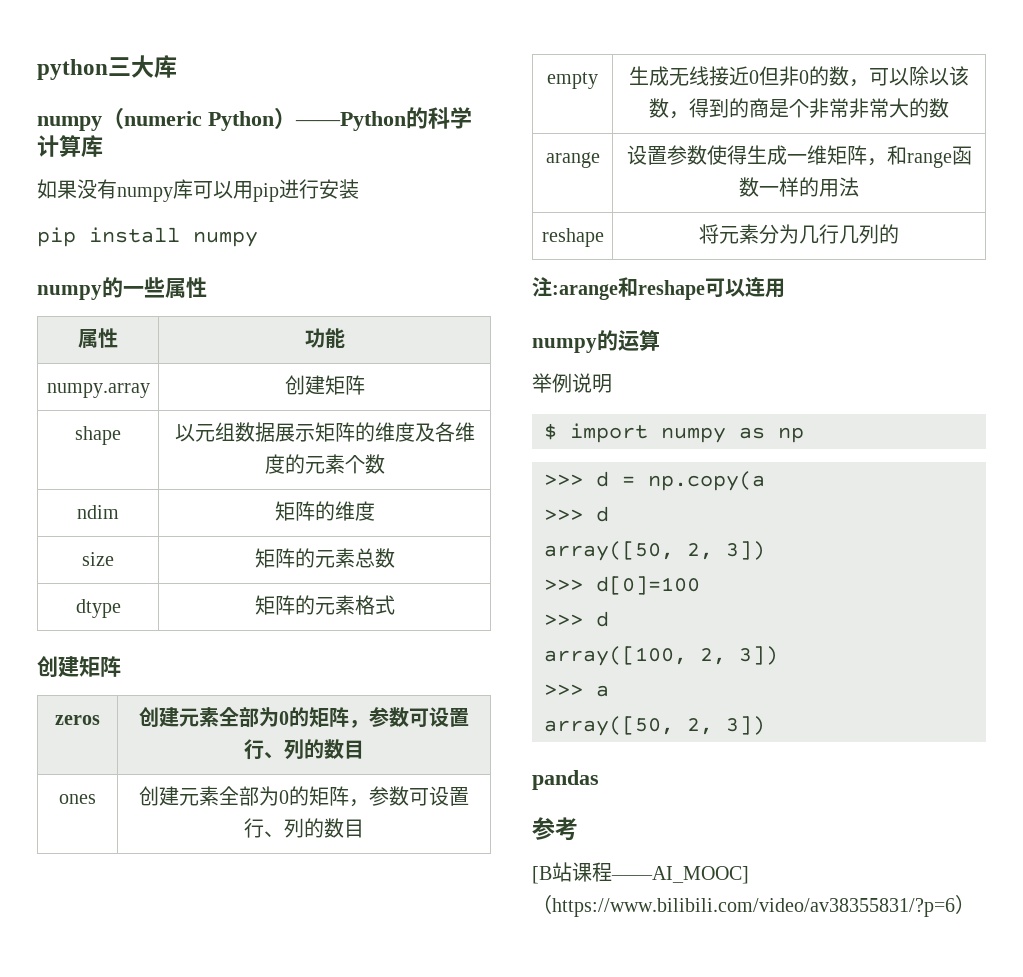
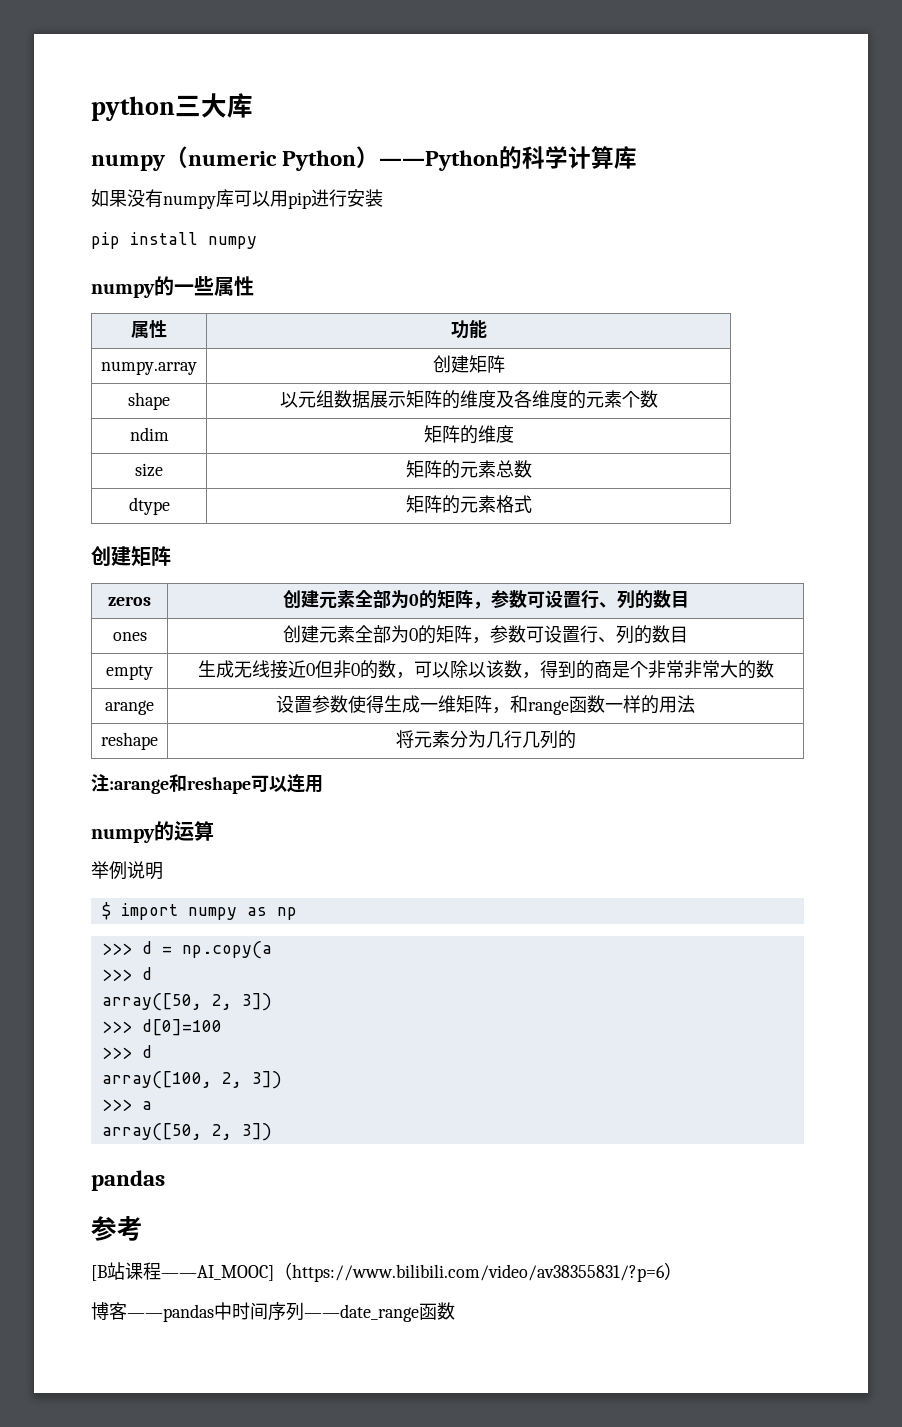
+ 博客——pandas中时间序列——date_range函数

